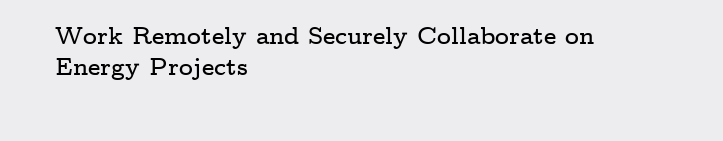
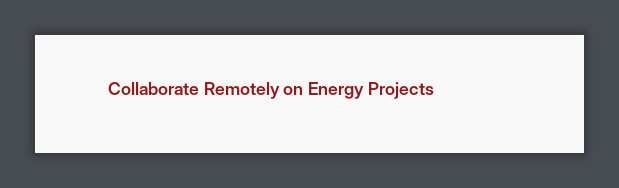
- Work Remotely and Securely Collaborate on Energy Projects
+ Collaborate Remotely on Energy Projects

